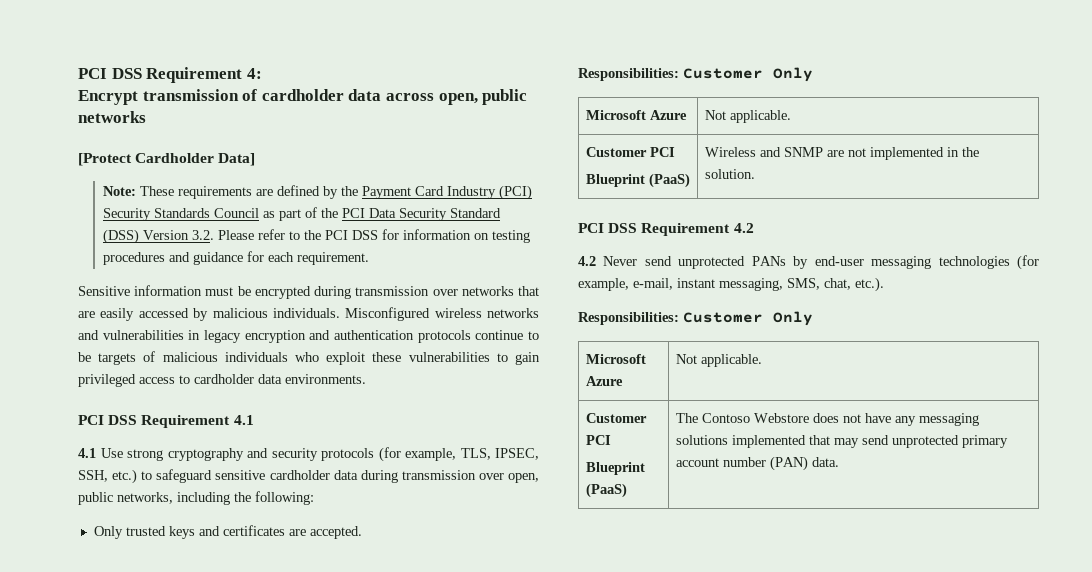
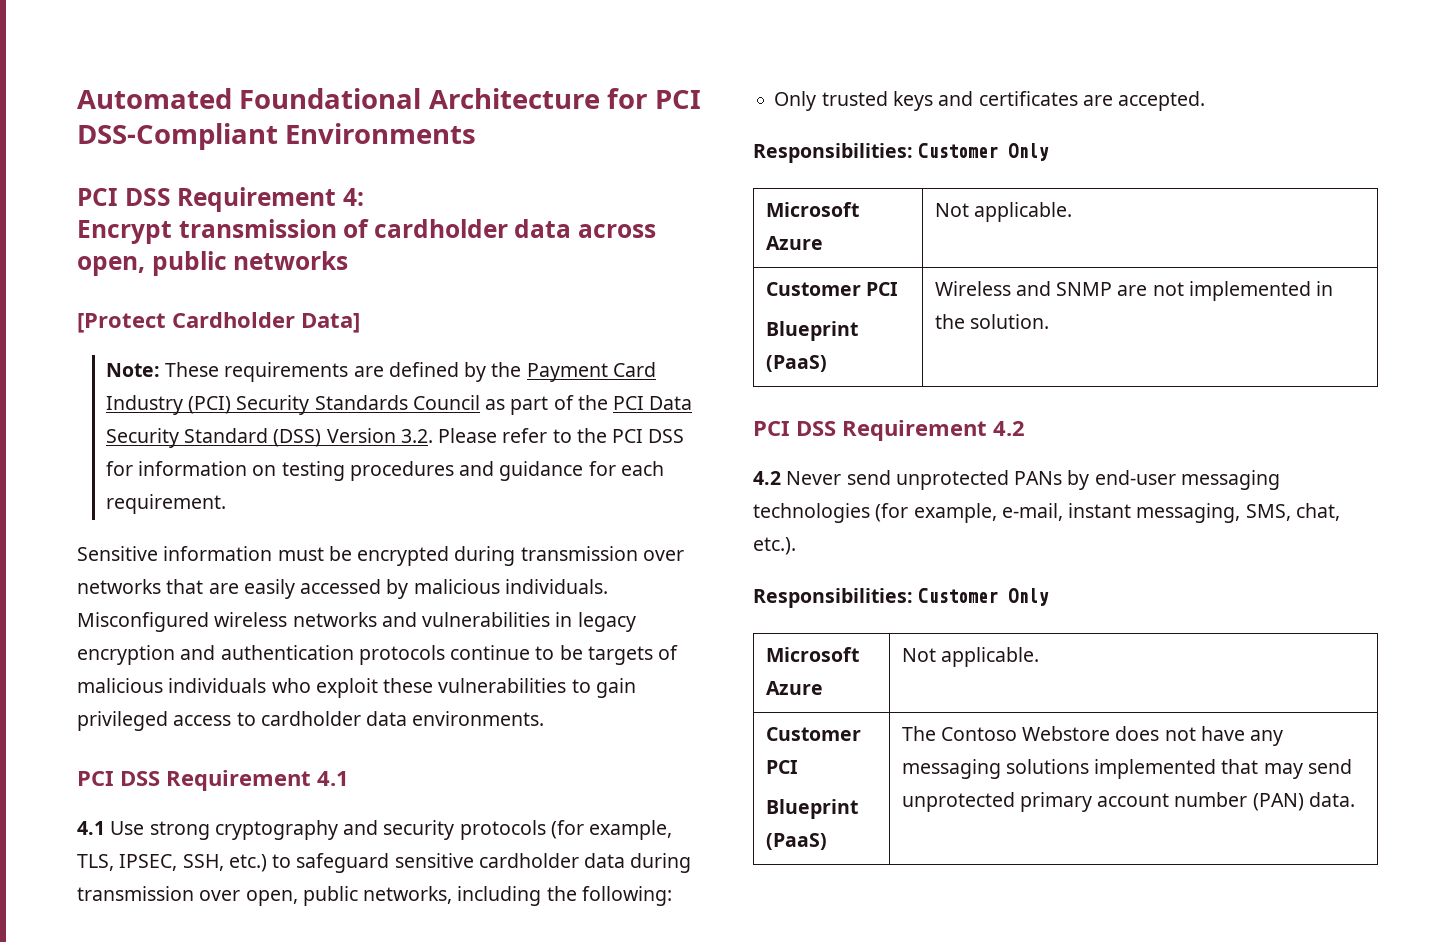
+ Automated Foundational Architecture for PCI DSS-Compliant Environments

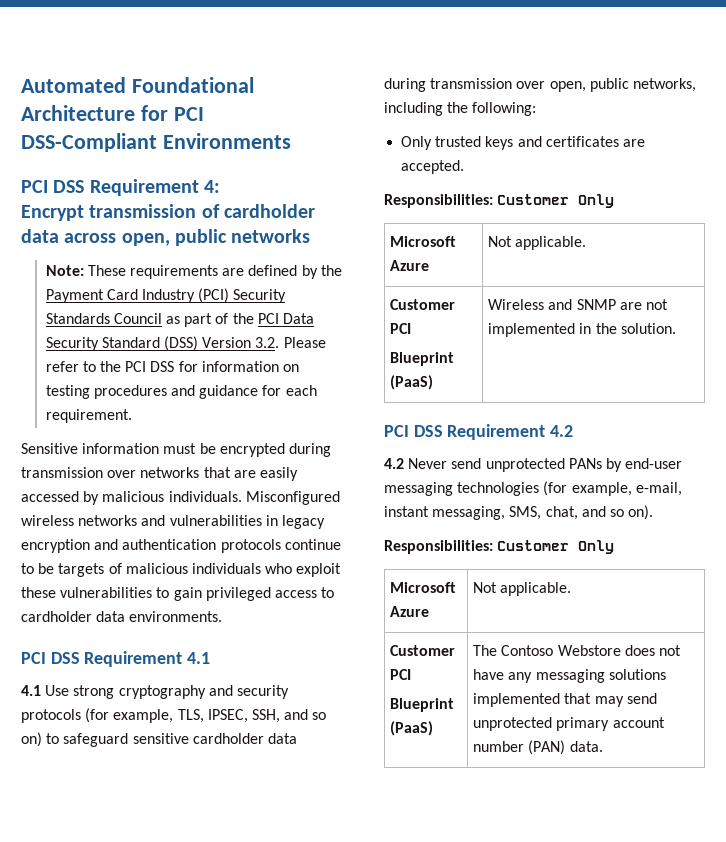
- [Protect Cardholder Data]
- 4.1 Use strong cryptography and security protocols (for example, TLS, IPSEC, SSH, etc.) to safeguard sensitive cardholder data during transmission over open, public networks, including the following:
+ 4.1 Use strong cryptography and security protocols (for example, TLS, IPSEC, SSH, and so on) to safeguard sensitive cardholder data during transmission over open, public networks, including the following:
- 4.2 Never send unprotected PANs by end-user messaging technologies (for example, e-mail, instant messaging, SMS, chat, etc.).
+ 4.2 Never send unprotected PANs by end-user messaging technologies (for example, e-mail, instant messaging, SMS, chat, and so on).

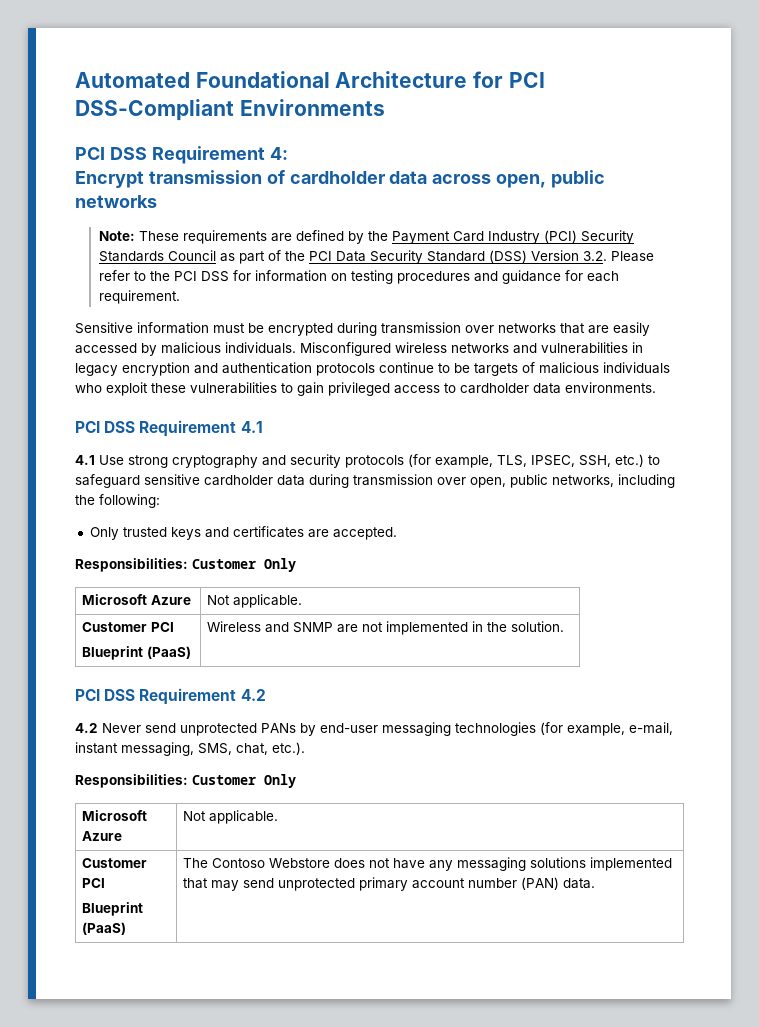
- 4.1 Use strong cryptography and security protocols (for example, TLS, IPSEC, SSH, and so on) to safeguard sensitive cardholder data during transmission over open, public networks, including the following:
+ 4.1 Use strong cryptography and security protocols (for example, TLS, IPSEC, SSH, etc.) to safeguard sensitive cardholder data during transmission over open, public networks, including the following:
- 4.2 Never send unprotected PANs by end-user messaging technologies (for example, e-mail, instant messaging, SMS, chat, and so on).
+ 4.2 Never send unprotected PANs by end-user messaging technologies (for example, e-mail, instant messaging, SMS, chat, etc.).

